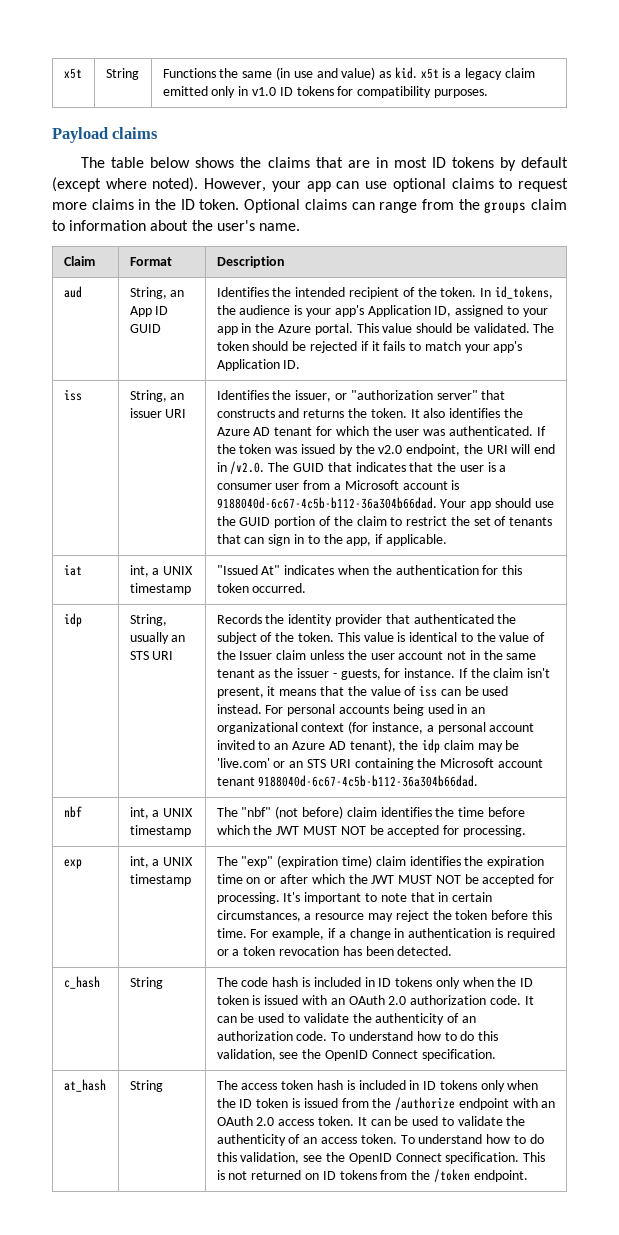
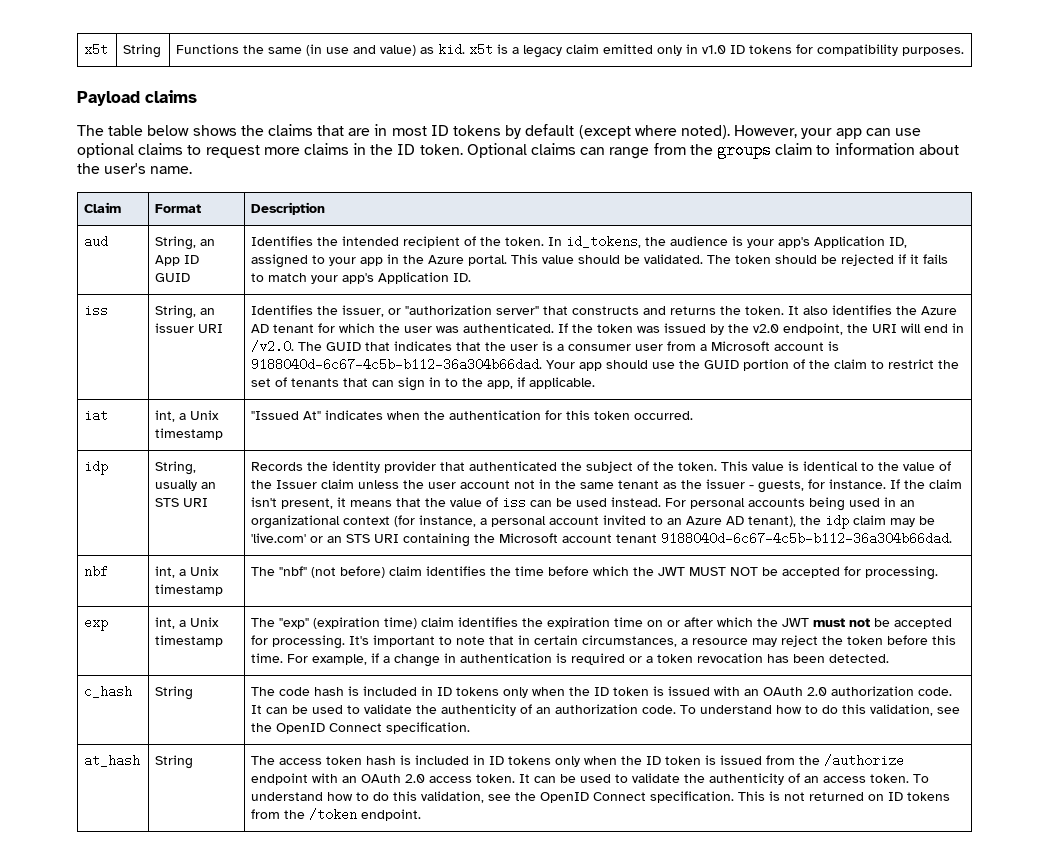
- iat | int, a UNIX timestamp | "Issued At" indicates when the authentication for this token occurred.
+ iat | int, a Unix timestamp | "Issued At" indicates when the authentication for this token occurred.
- nbf | int, a UNIX timestamp | The "nbf" (not before) claim identifies the time before which the JWT MUST NOT be accepted for processing.
+ nbf | int, a Unix timestamp | The "nbf" (not before) claim identifies the time before which the JWT MUST NOT be accepted for processing.
- exp | int, a UNIX timestamp
+ exp | int, a Unix timestamp
- The "exp" (expiration time) claim identifies the expiration time on or after which the JWT MUST NOT be accepted for processing.
+ The "exp" (expiration time) claim identifies the expiration time on or after which the JWT must not be accepted for processing.

